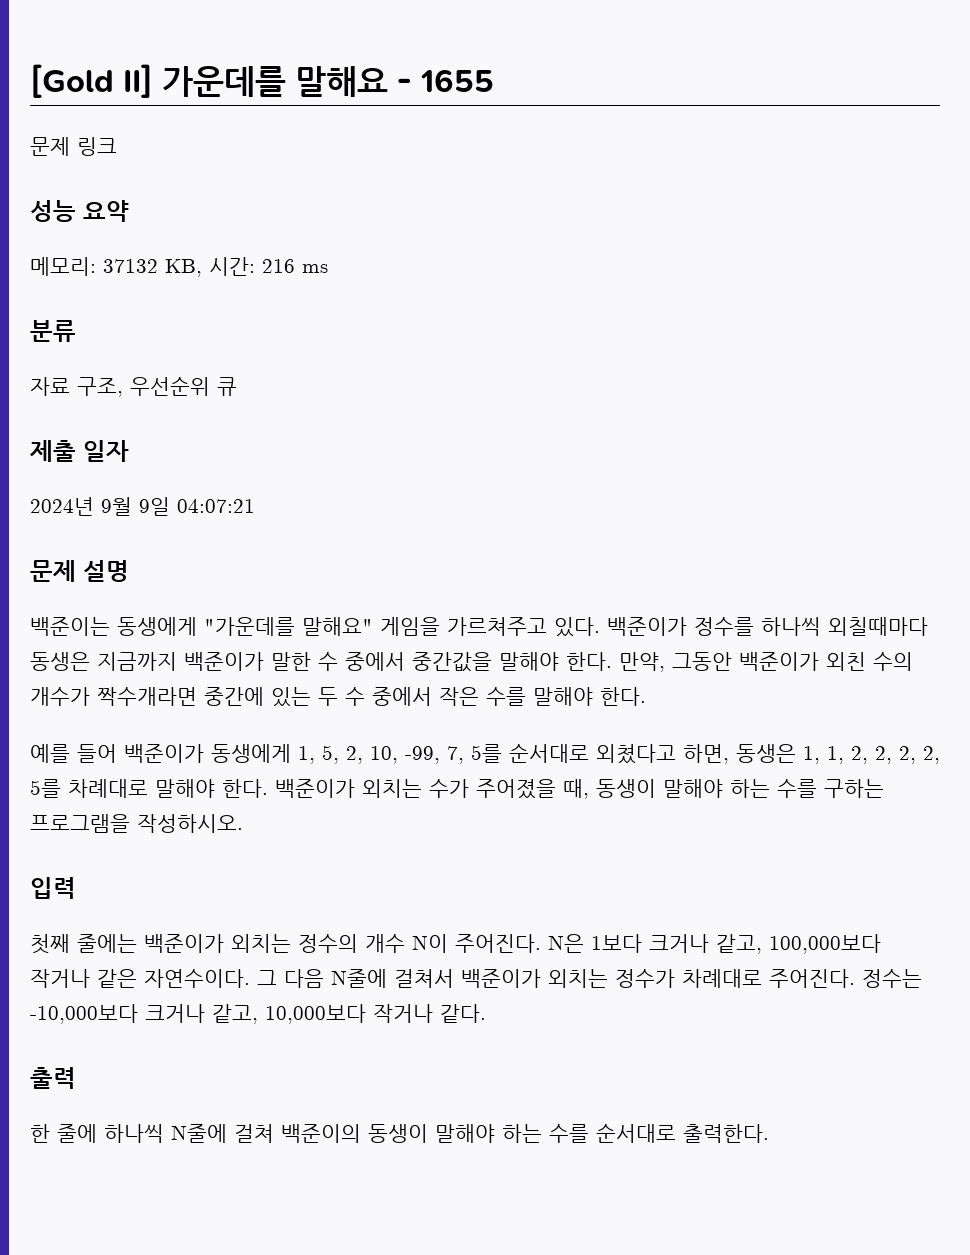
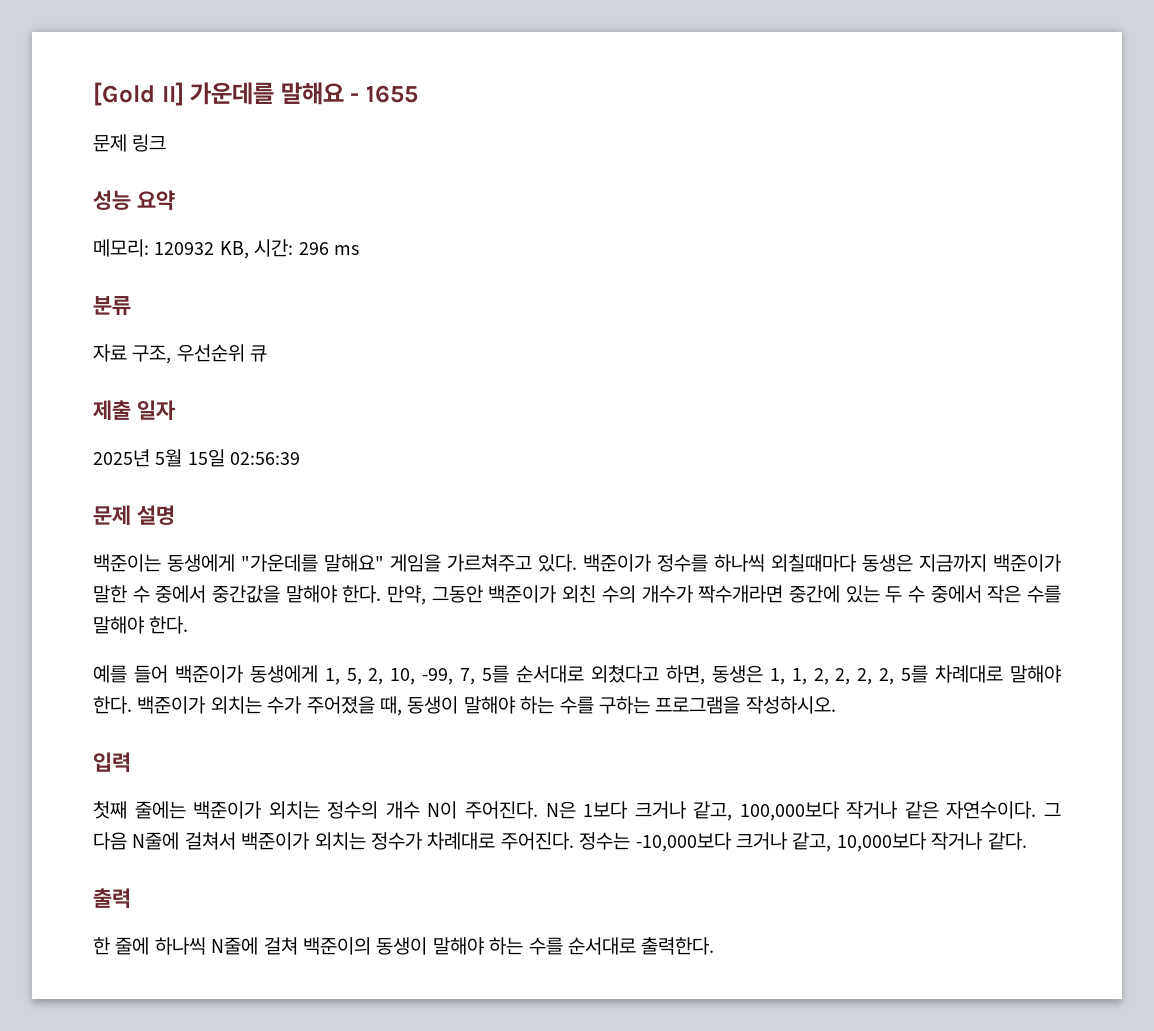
- 메모리: 37132 KB, 시간: 216 ms
+ 메모리: 120932 KB, 시간: 296 ms
- 2024년 9월 9일 04:07:21
+ 2025년 5월 15일 02:56:39

